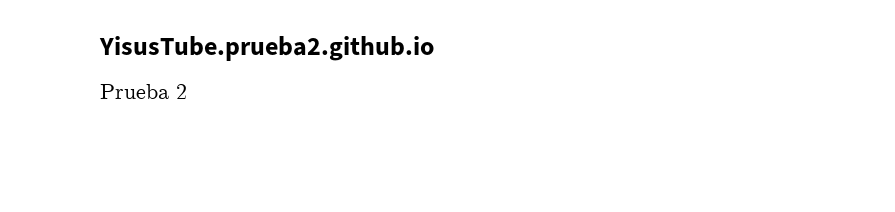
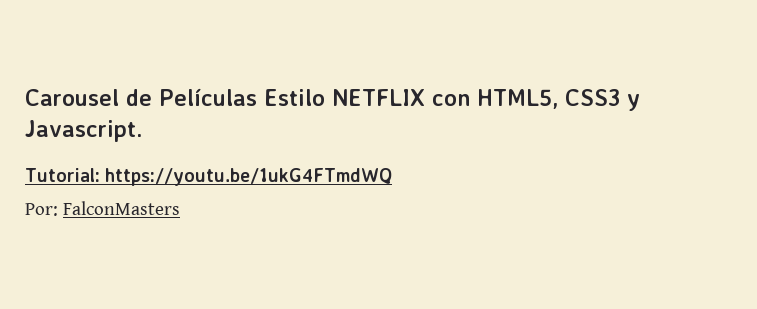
- YisusTube.prueba2.github.io
- Prueba 2
+ Carousel de Películas Estilo NETFLIX con HTML5, CSS3 y Javascript.
+ Tutorial: https://youtu.be/1ukG4FTmdWQ
+ Por: FalconMasters

